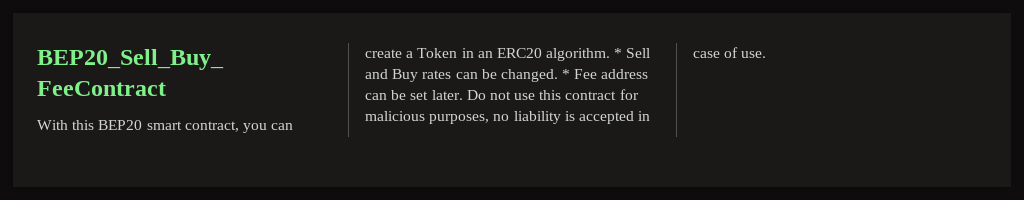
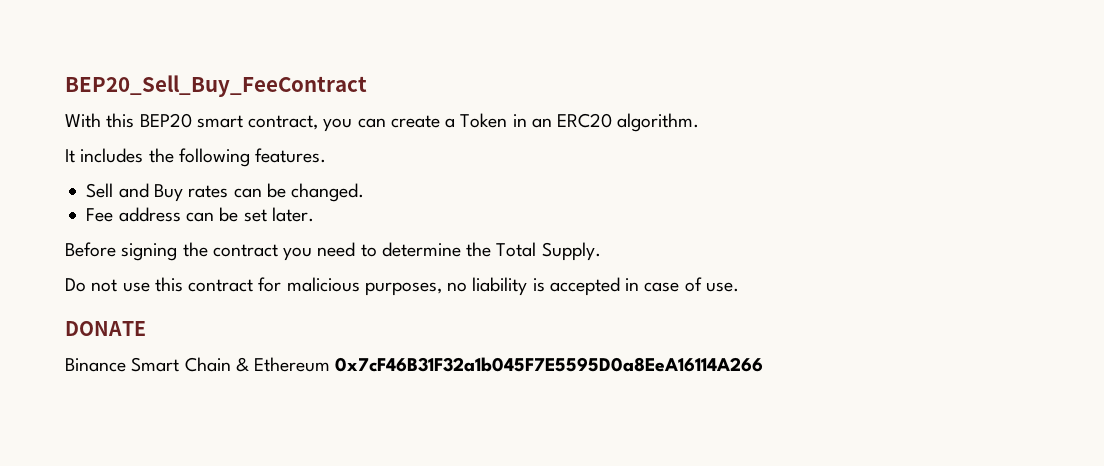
- With this BEP20 smart contract, you can create a Token in an ERC20 algorithm. * Sell and Buy rates can be changed. * Fee address can be set later. Do not use this contract for malicious purposes, no liability is accepted in case of use.
+ With this BEP20 smart contract, you can create a Token in an ERC20 algorithm.
+ It includes the following features.
+ Sell and Buy rates can be changed.
+ Fee address can be set later.
+ Before signing the contract you need to determine the Total Supply.
+ Do not use this contract for malicious purposes, no liability is accepted in case of use.
+ DONATE
+ Binance Smart Chain & Ethereum 0x7cF46B31F32a1b045F7E5595D0a8EeA16114A266

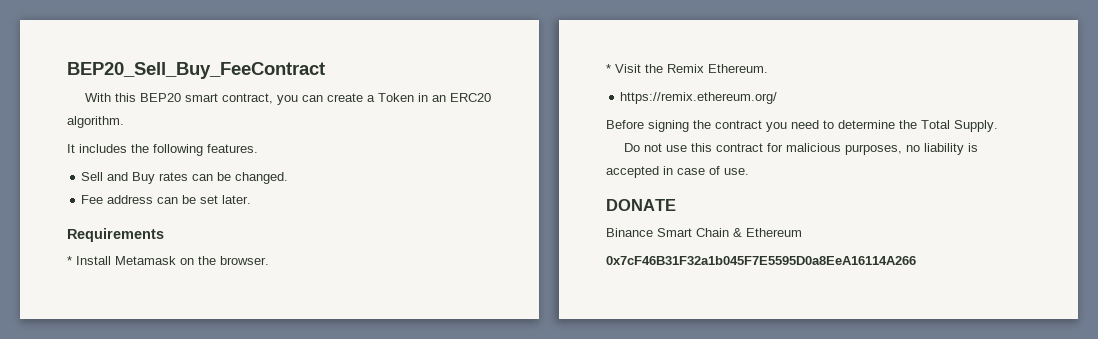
+ Requirements
+ * Install Metamask on the browser.
+ * Visit the Remix Ethereum.
+ https://remix.ethereum.org/
- Binance Smart Chain & Ethereum 0x7cF46B31F32a1b045F7E5595D0a8EeA16114A266
+ Binance Smart Chain & Ethereum
+ 0x7cF46B31F32a1b045F7E5595D0a8EeA16114A266

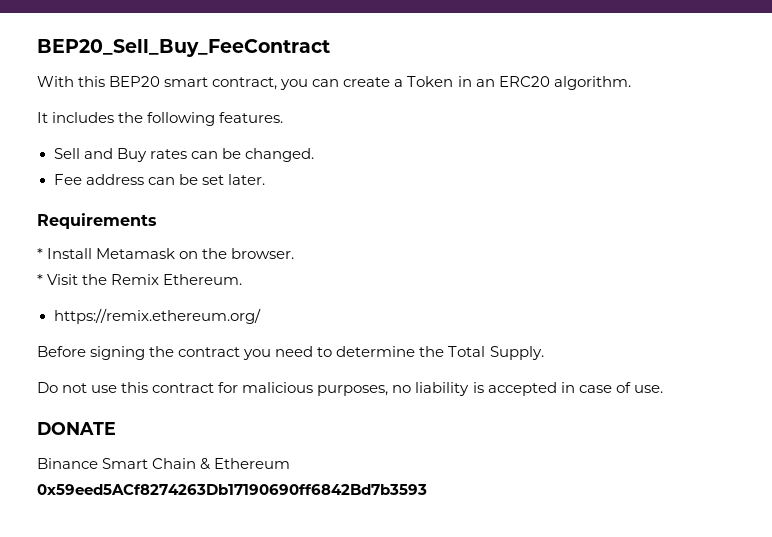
- 0x7cF46B31F32a1b045F7E5595D0a8EeA16114A266
+ 0x59eed5ACf8274263Db17190690ff6842Bd7b3593

